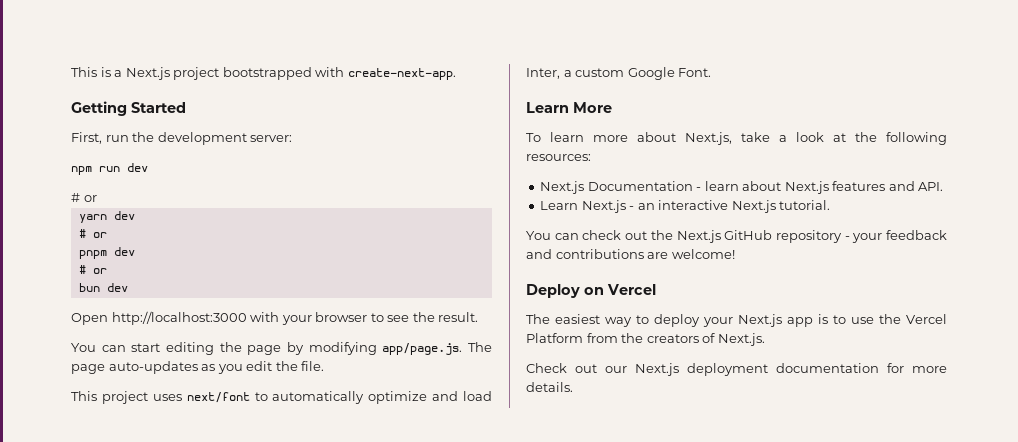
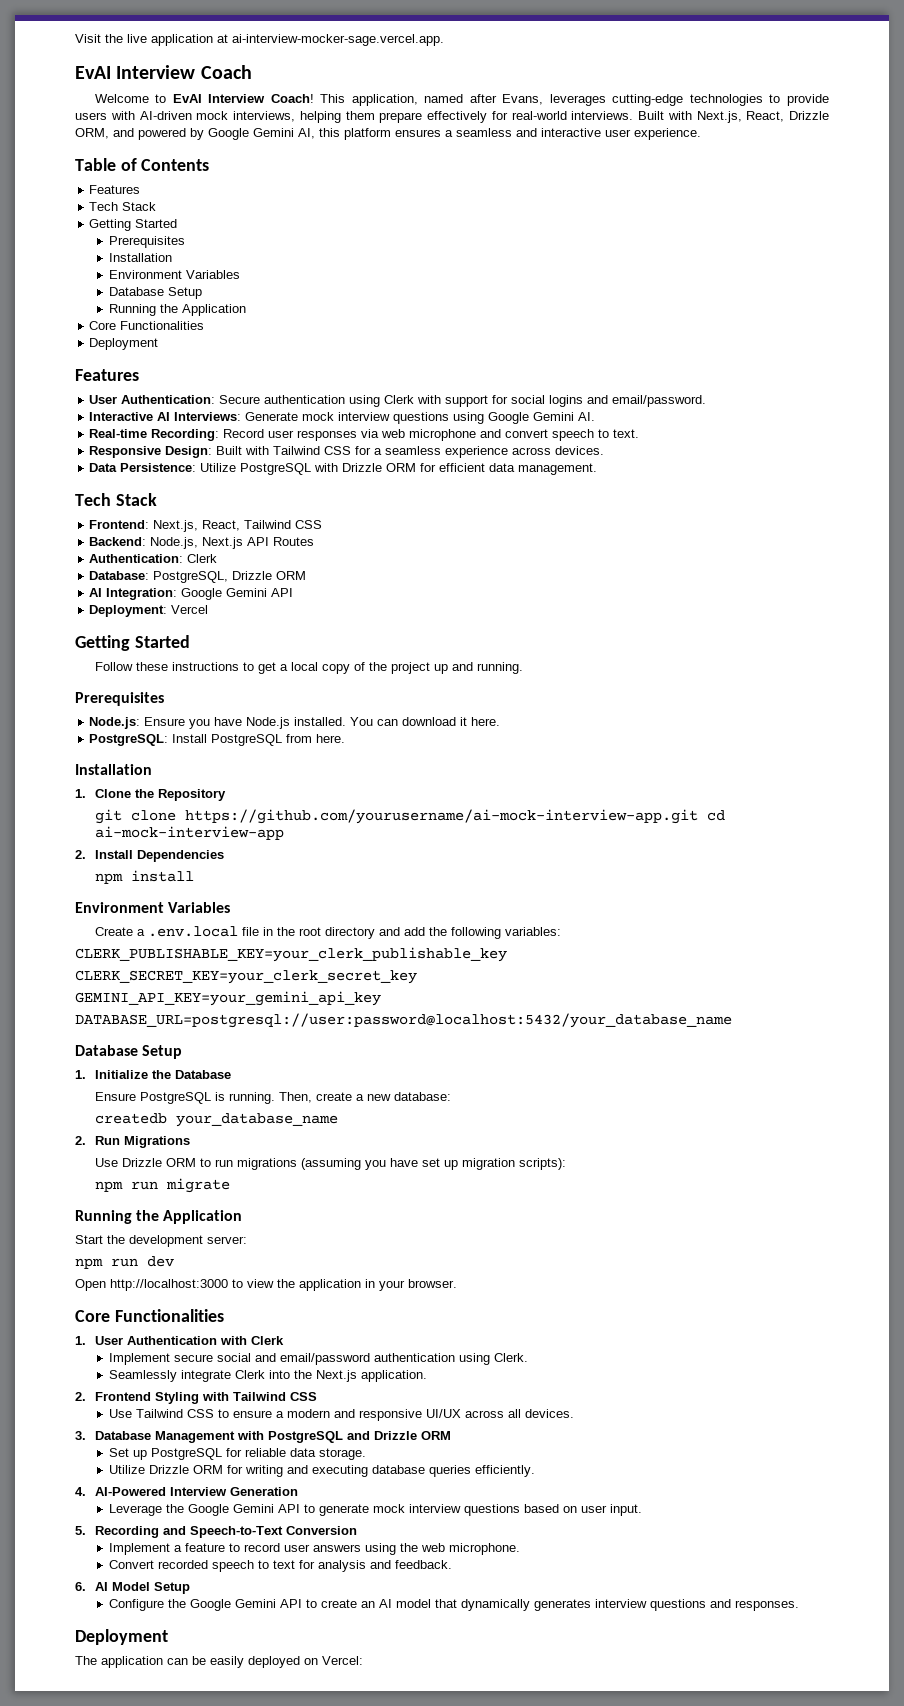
- This is a Next.js project bootstrapped with create-next-app.
+ Visit the live application at ai-interview-mocker-sage.vercel.app.
+ EvAI Interview Coach
+ Welcome to EvAI Interview Coach! This application, named after Evans, leverages cutting-edge technologies to provide users with AI-driven mock interviews, helping them prepare effectively for real-world interviews. Built with Next.js, React, Drizzle ORM, and powered by Google Gemini AI, this platform ensures a seamless and interactive user experience.
+ Table of Contents
+ Features
+ Tech Stack
  Getting Started
- First, run the development server:
+ Prerequisites
+ Installation
+ Environment Variables
+ Database Setup
+ Running the Application
+ Core Functionalities
+ Deployment
+ Features
+ User Authentication: Secure authentication using Clerk with support for social logins and email/password.
+ Interactive AI Interviews: Generate mock interview questions using Google Gemini AI.
+ Real-time Recording: Record user responses via web microphone and convert speech to text.
+ Responsive Design: Built with Tailwind CSS for a seamless experience across devices.
+ Data Persistence: Utilize PostgreSQL with Drizzle ORM for efficient data management.
+ Tech Stack
+ Frontend: Next.js, React, Tailwind CSS
+ Backend: Node.js, Next.js API Routes
+ Authentication: Clerk
+ Database: PostgreSQL, Drizzle ORM
+ AI Integration: Google Gemini API
+ Deployment: Vercel
+ Getting Started
+ Follow these instructions to get a local copy of the project up and running.
+ Prerequisites
+ Node.js: Ensure you have Node.js installed. You can download it here.
+ PostgreSQL: Install PostgreSQL from here.
+ Installation
+ 1. Clone the Repository
+ git clone https://github.com/yourusername/ai-mock-interview-app.git cd ai-mock-interview-app
+ 2. Install Dependencies
+ npm install
+ Environment Variables
+ Create a .env.local file in the root directory and add the following variables:
+ CLERK_PUBLISHABLE_KEY=your_clerk_publishable_key
+ CLERK_SECRET_KEY=your_clerk_secret_key
+ GEMINI_API_KEY=your_gemini_api_key
+ DATABASE_URL=postgresql://user:password@localhost:5432/your_database_name
+ Database Setup
+ 1. Initialize the Database
+ Ensure PostgreSQL is running. Then, create a new database:
+ createdb your_database_name
+ 2. Run Migrations
+ Use Drizzle ORM to run migrations (assuming you have set up migration scripts):
+ npm run migrate
+ Running the Application
+ Start the development server:
  npm run dev
- # or
- yarn dev
- # or
- pnpm dev
- # or
- bun dev
- Open http://localhost:3000 with your browser to see the result.
- You can start editing the page by modifying app/page.js. The page auto-updates as you edit the file.
- This project uses next/font to automatically optimize and load Inter, a custom Google Font.
- Learn More
- To learn more about Next.js, take a look at the following resources:
- Next.js Documentation - learn about Next.js features and API.
- Learn Next.js - an interactive Next.js tutorial.
- You can check out the Next.js GitHub repository - your feedback and contributions are welcome!
- Deploy on Vercel
- The easiest way to deploy your Next.js app is to use the Vercel Platform from the creators of Next.js.
- Check out our Next.js deployment documentation for more details.
+ Open http://localhost:3000 to view the application in your browser.
+ Core Functionalities
+ 1. User Authentication with Clerk
+ Implement secure social and email/password authentication using Clerk.
+ Seamlessly integrate Clerk into the Next.js application.
+ 2. Frontend Styling with Tailwind CSS
+ Use Tailwind CSS to ensure a modern and responsive UI/UX across all devices.
+ 3. Database Management with PostgreSQL and Drizzle ORM
+ Set up PostgreSQL for reliable data storage.
+ Utilize Drizzle ORM for writing and executing database queries efficiently.
+ 4. AI-Powered Interview Generation
+ Leverage the Google Gemini API to generate mock interview questions based on user input.
+ 5. Recording and Speech-to-Text Conversion
+ Implement a feature to record user answers using the web microphone.
+ Convert recorded speech to text for analysis and feedback.
+ 6. AI Model Setup
+ Configure the Google Gemini API to create an AI model that dynamically generates interview questions and responses.
+ Deployment
+ The application can be easily deployed on Vercel:

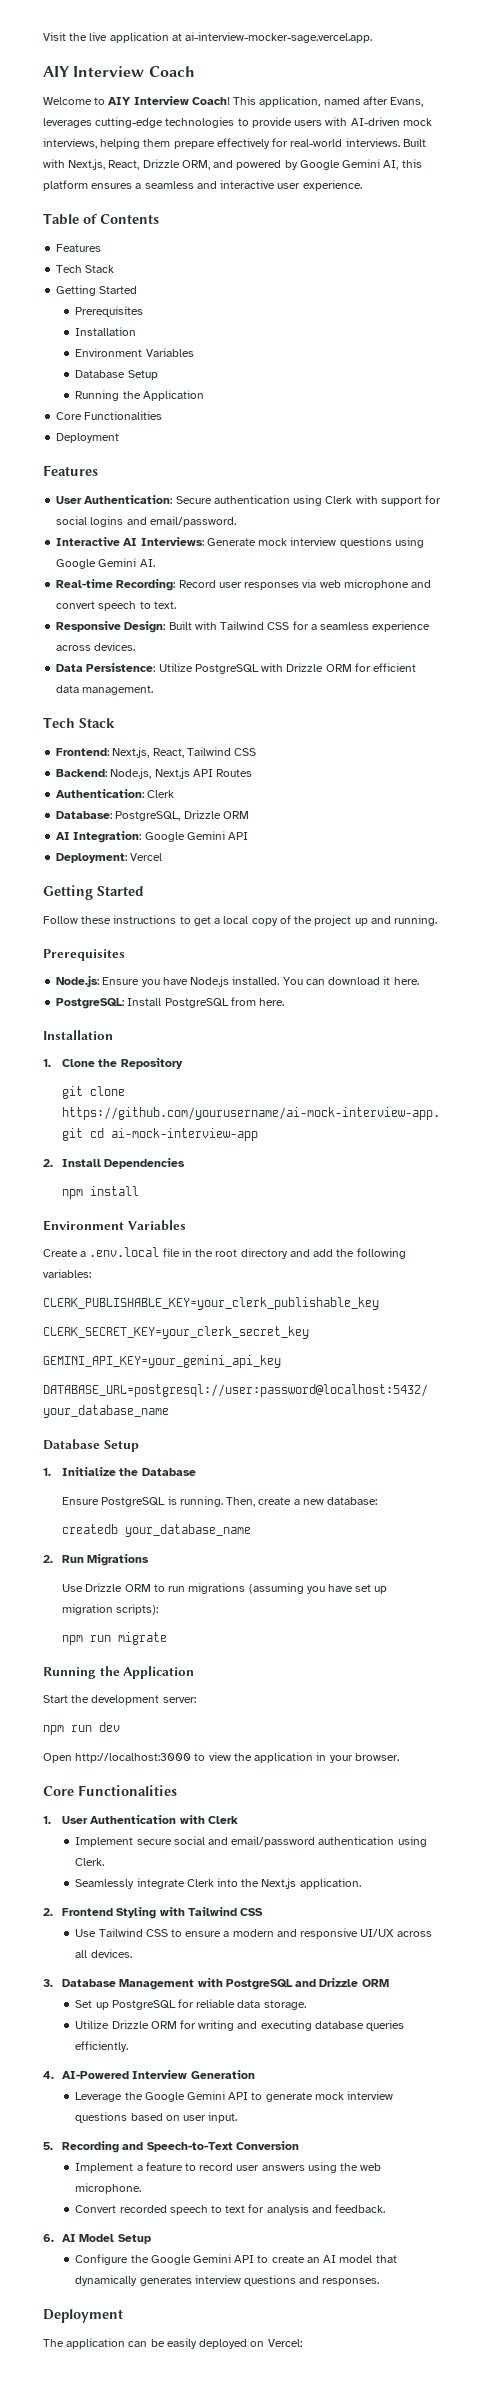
- EvAI Interview Coach
+ AIY Interview Coach
- Welcome to EvAI Interview Coach!
+ Welcome to AIY Interview Coach!

